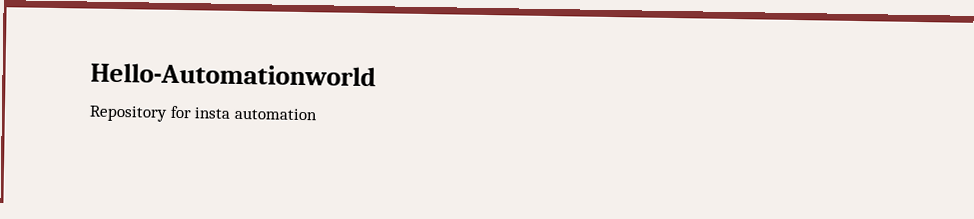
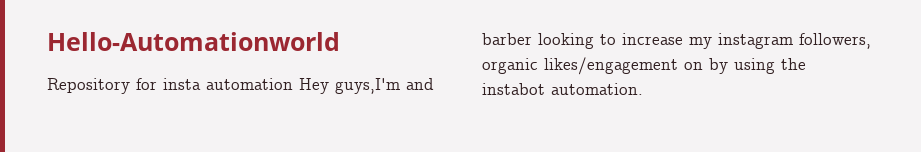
- Repository for insta automation
+ Repository for insta automation Hey guys,I'm and barber looking to increase my instagram followers, organic likes/engagement on by using the instabot automation.

